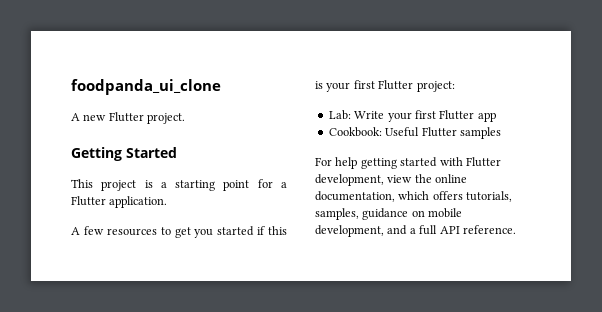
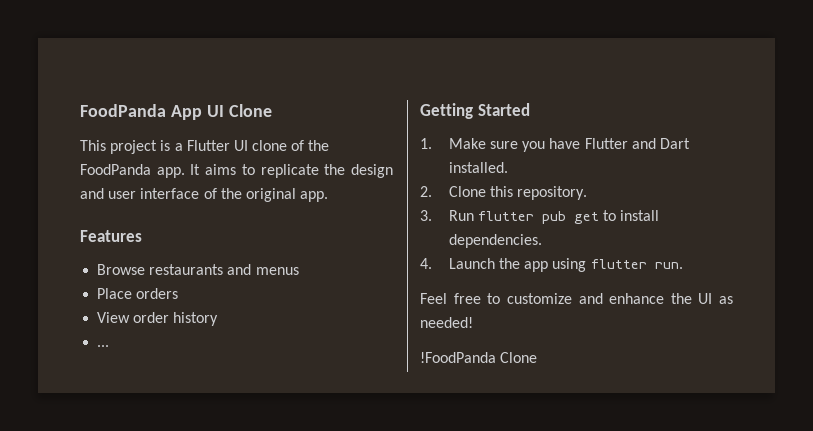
- foodpanda_ui_clone
- A new Flutter project.
+ FoodPanda App UI Clone
+ This project is a Flutter UI clone of the FoodPanda app. It aims to replicate the design and user interface of the original app.
+ Features
+ Browse restaurants and menus
+ Place orders
+ View order history
+ ...
  Getting Started
- This project is a starting point for a Flutter application.
- A few resources to get you started if this is your first Flutter project:
- Lab: Write your first Flutter app
- Cookbook: Useful Flutter samples
- For help getting started with Flutter development, view the online documentation, which offers tutorials, samples, guidance on mobile development, and a full API reference.
+ 1. Make sure you have Flutter and Dart installed.
+ 2. Clone this repository.
+ 3. Run flutter pub get to install dependencies.
+ 4. Launch the app using flutter run.
+ Feel free to customize and enhance the UI as needed!
+ !FoodPanda Clone

